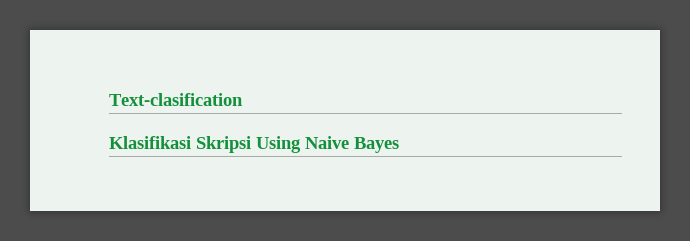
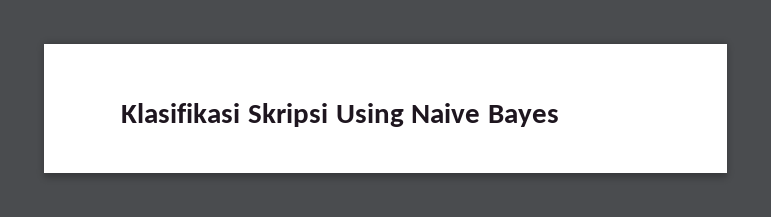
- Text-clasification

